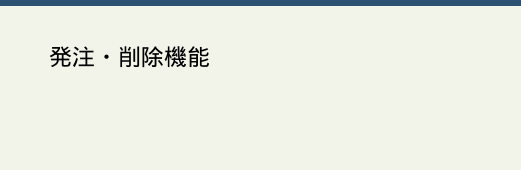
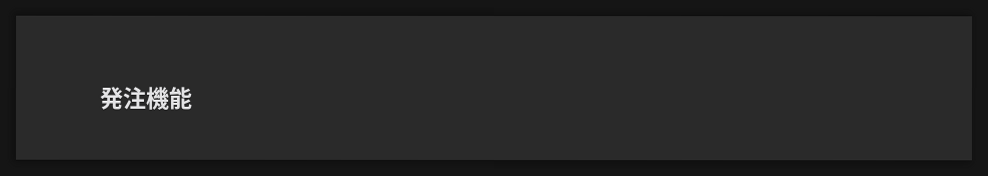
- 発注・削除機能
+ 発注機能

